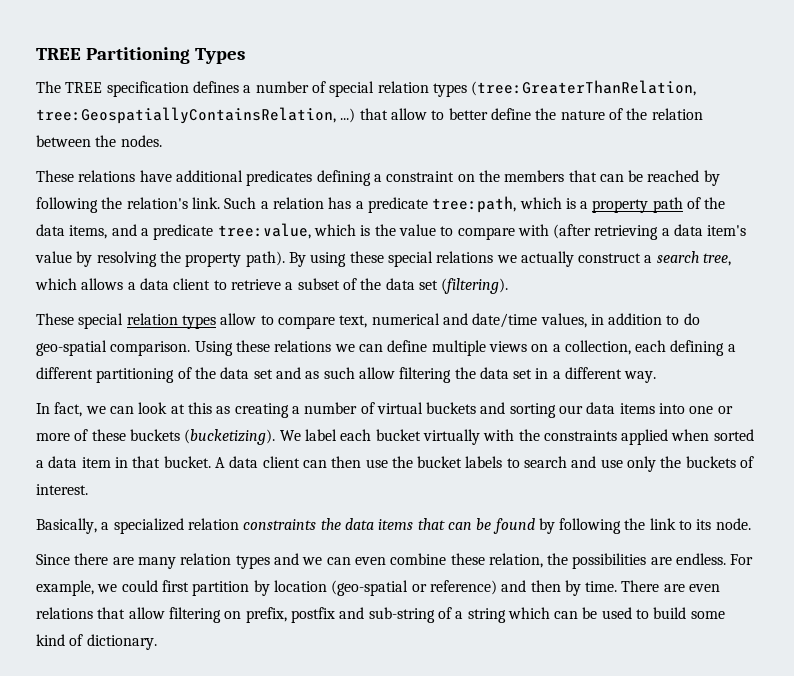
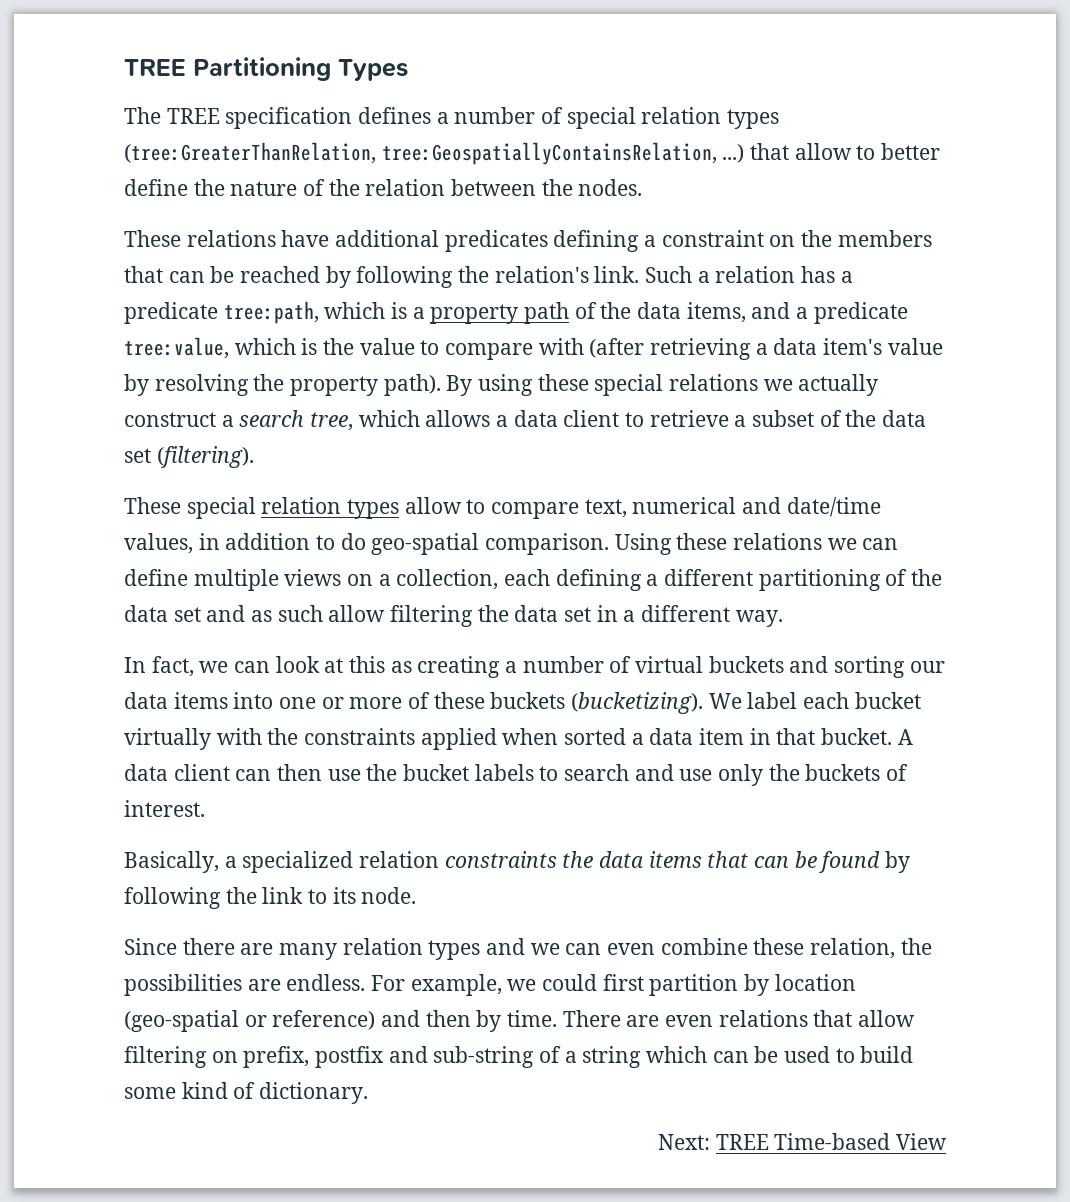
+ Next: TREE Time-based View

